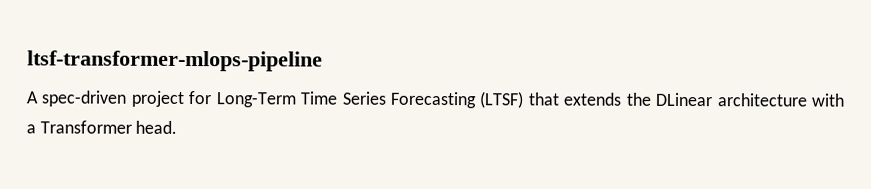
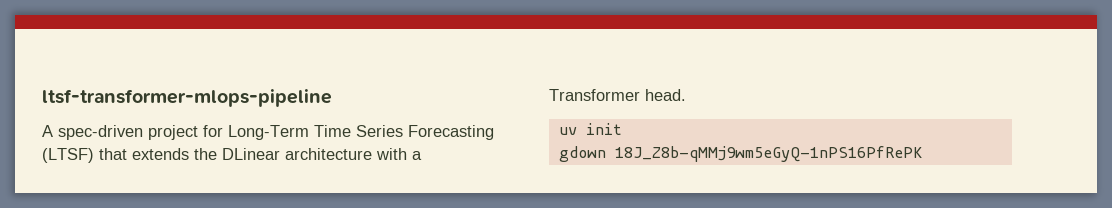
+ uv init
+ gdown 18J_Z8b-qMMj9wm5eGyQ-1nPS16PfRePK

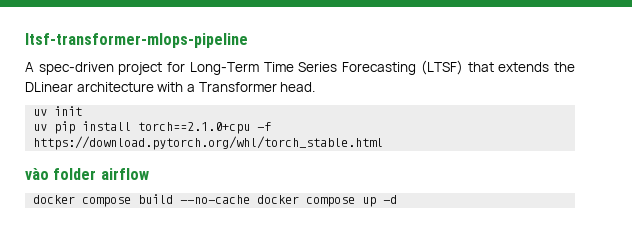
- gdown 18J_Z8b-qMMj9wm5eGyQ-1nPS16PfRePK
+ uv pip install torch==2.1.0+cpu -f https://download.pytorch.org/whl/torch_stable.html
+ vào folder airflow
+ docker compose build --no-cache docker compose up -d

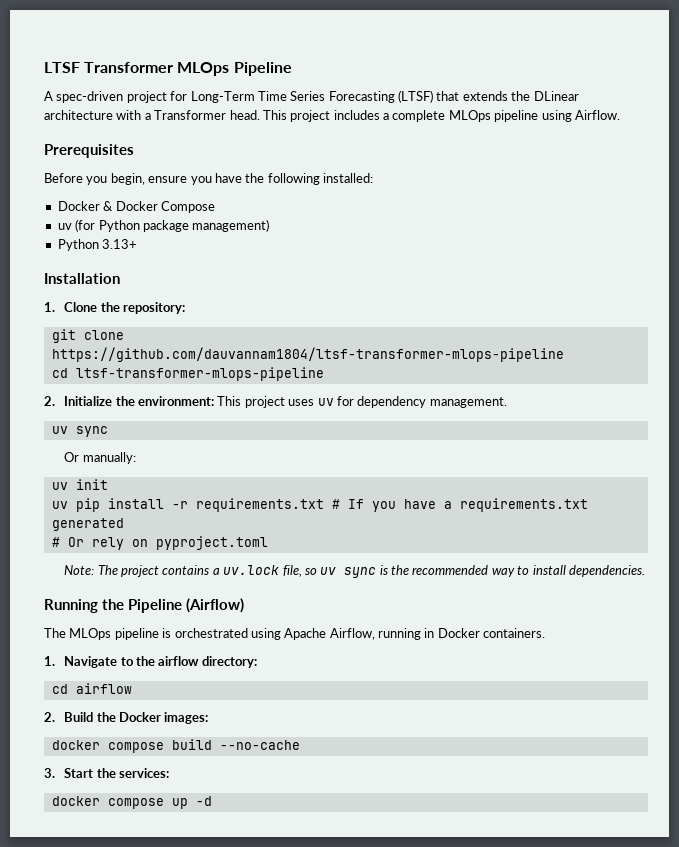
- ltsf-transformer-mlops-pipeline
+ LTSF Transformer MLOps Pipeline
+ This project includes a complete MLOps pipeline using Airflow.
+ Prerequisites
+ Before you begin, ensure you have the following installed:
+ Docker & Docker Compose
+ uv (for Python package management)
+ Python 3.13+
+ Installation
+ 1. Clone the repository:
+ git clone https://github.com/dauvannam1804/ltsf-transformer-mlops-pipeline
+ cd ltsf-transformer-mlops-pipeline
+ 2. Initialize the environment: This project uses uv for dependency management.
+ uv sync
+ Or manually:
- uv pip install torch==2.1.0+cpu -f https://download.pytorch.org/whl/torch_stable.html
- vào folder airflow
+ uv pip install -r requirements.txt # If you have a requirements.txt generated
+ # Or rely on pyproject.toml
+ Note: The project contains a uv.lock file, so uv sync is the recommended way to install dependencies.
+ Running the Pipeline (Airflow)
+ The MLOps pipeline is orchestrated using Apache Airflow, running in Docker containers.
+ 1. Navigate to the airflow directory:
+ cd airflow
+ 2. Build the Docker images:
- docker compose build --no-cache docker compose up -d
+ docker compose build --no-cache
+ 3. Start the services:
+ docker compose up -d

